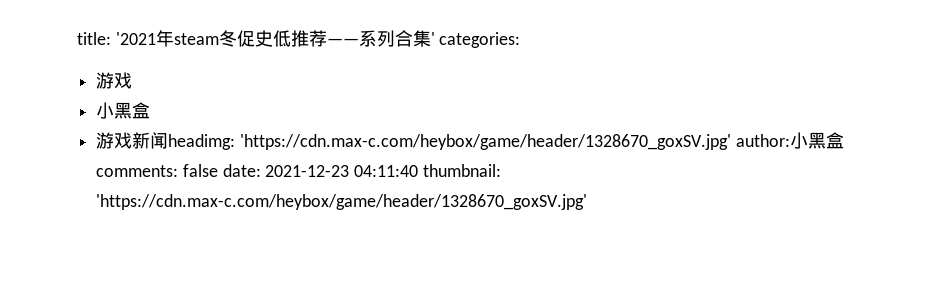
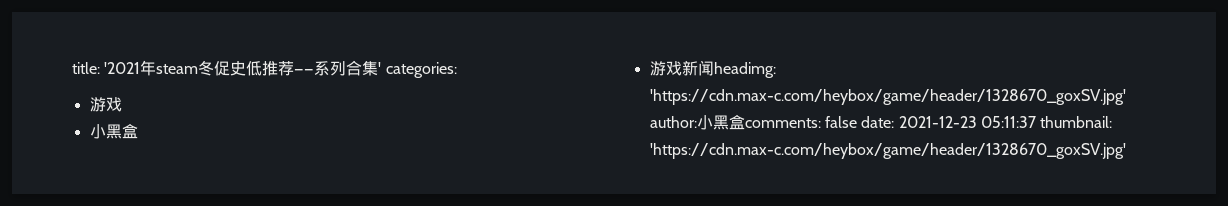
- 游戏新闻headimg: 'https://cdn.max-c.com/heybox/game/header/1328670_goxSV.jpg' author:小黑盒comments: false date: 2021-12-23 04:11:40 thumbnail: 'https://cdn.max-c.com/heybox/game/header/1328670_goxSV.jpg'
+ 游戏新闻headimg: 'https://cdn.max-c.com/heybox/game/header/1328670_goxSV.jpg' author:小黑盒comments: false date: 2021-12-23 05:11:37 thumbnail: 'https://cdn.max-c.com/heybox/game/header/1328670_goxSV.jpg'

